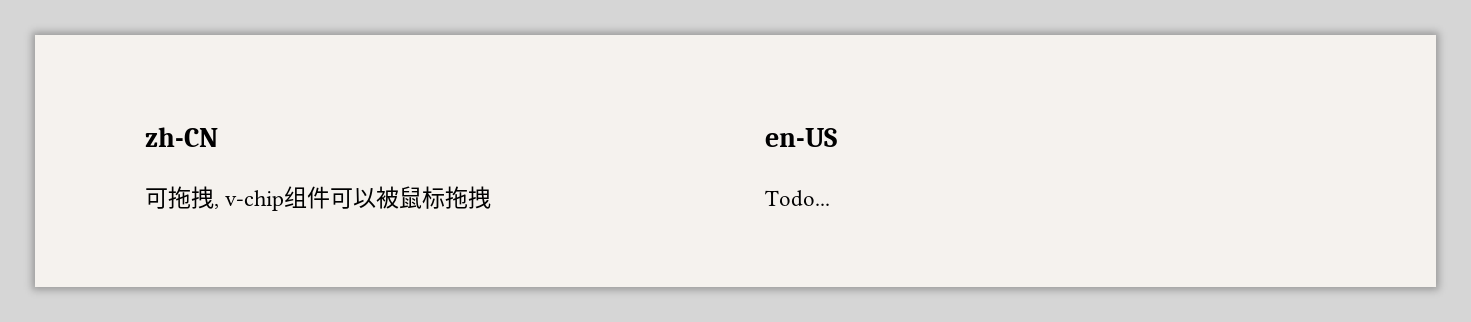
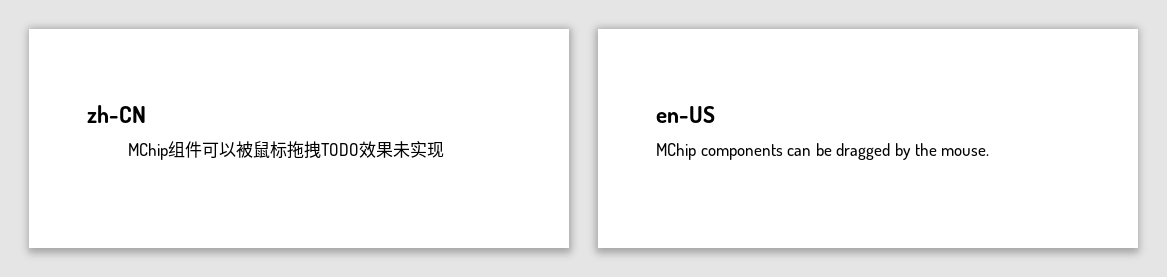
- 可拖拽, v-chip组件可以被鼠标拖拽
+ MChip组件可以被鼠标拖拽TODO效果未实现
  en-US
- Todo...
+ MChip components can be dragged by the mouse.

